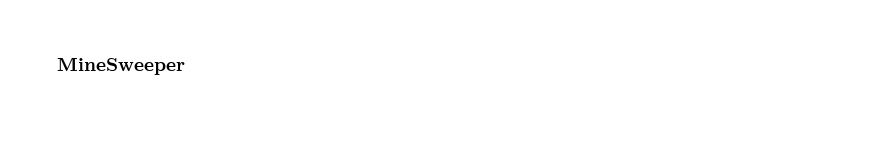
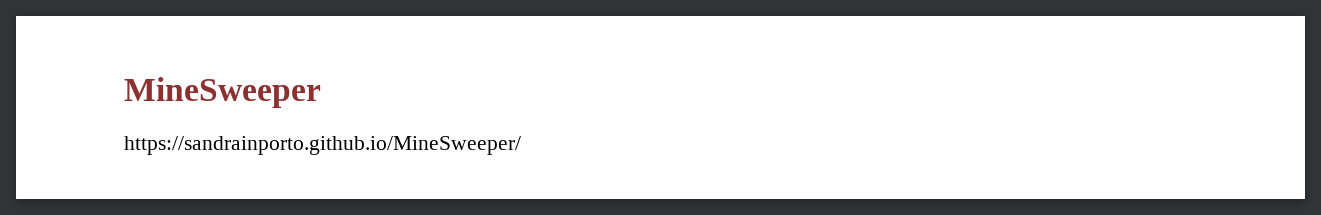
+ https://sandrainporto.github.io/MineSweeper/

